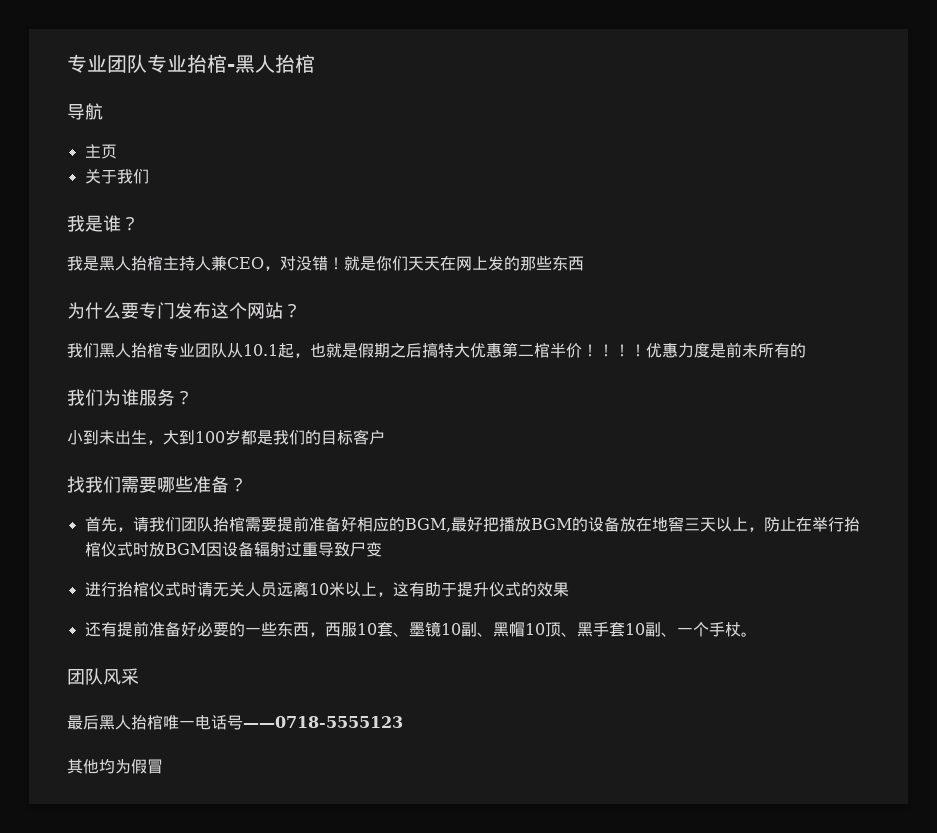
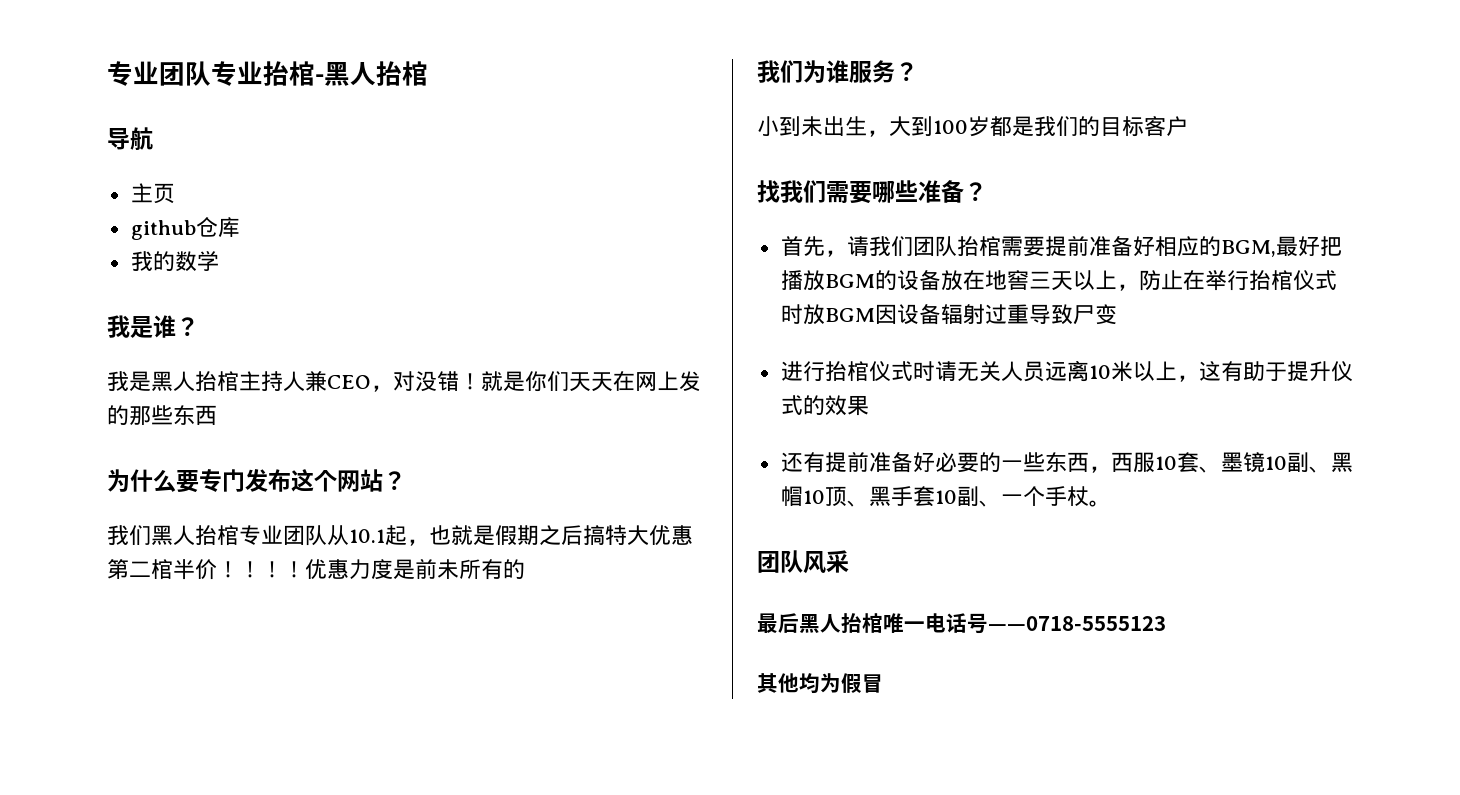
- 关于我们
+ github仓库
+ 我的数学

